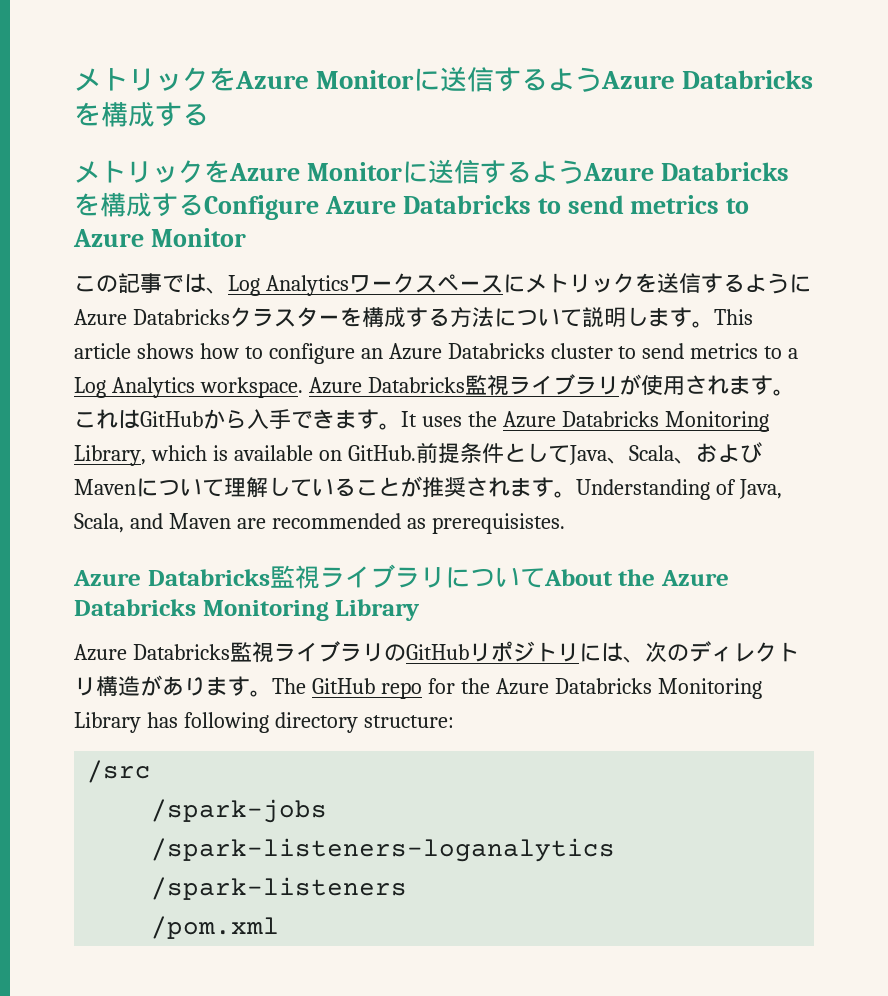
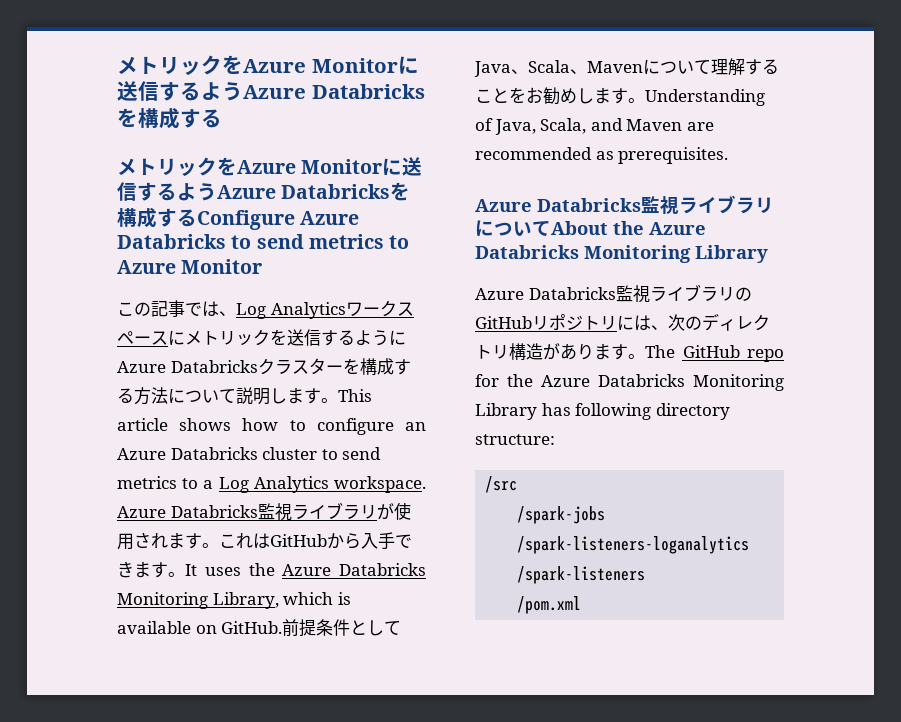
- 前提条件としてJava、Scala、およびMavenについて理解していることが推奨されます。
+ 前提条件としてJava、Scala、Mavenについて理解することをお勧めします。
- Understanding of Java, Scala, and Maven are recommended as prerequisistes.
+ Understanding of Java, Scala, and Maven are recommended as prerequisites.

